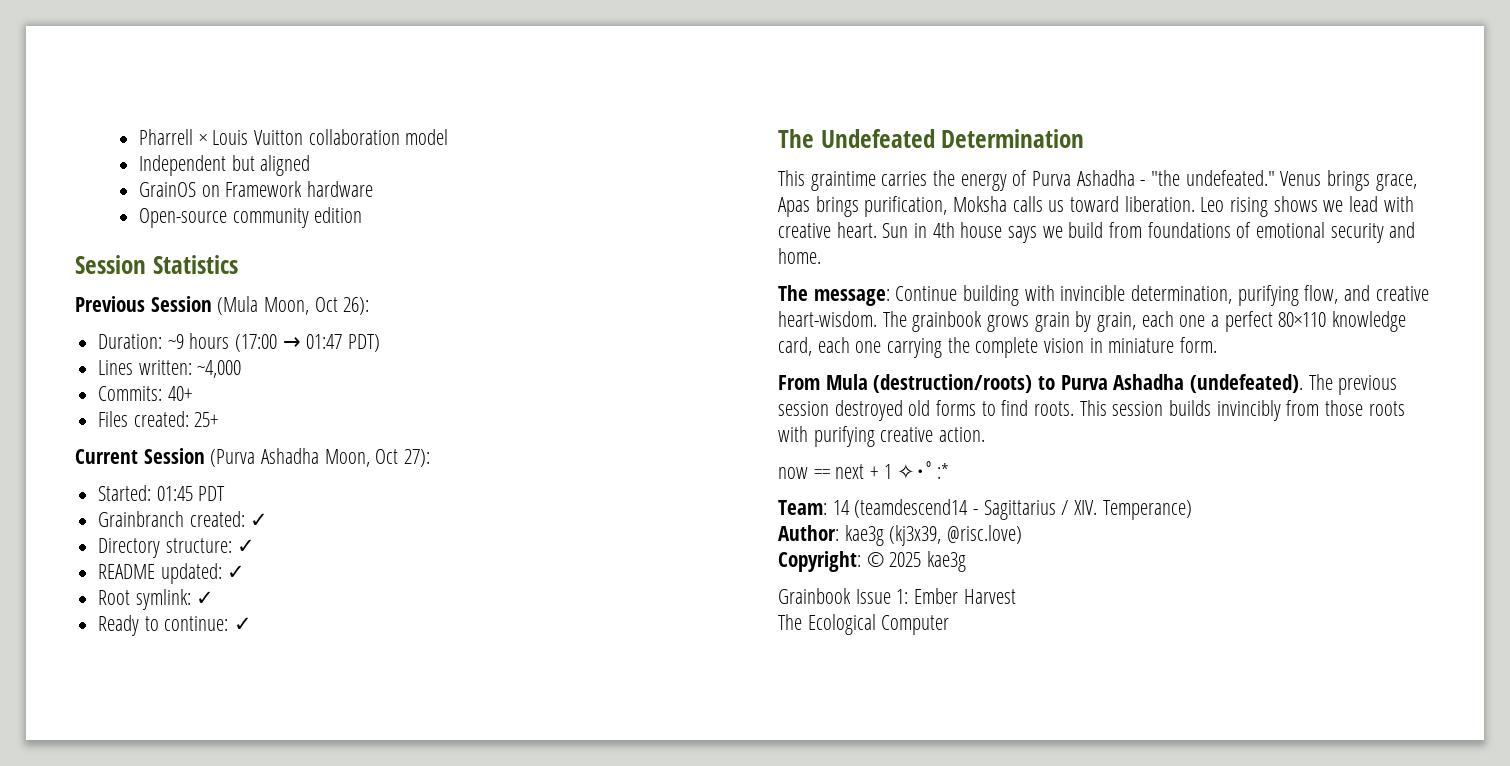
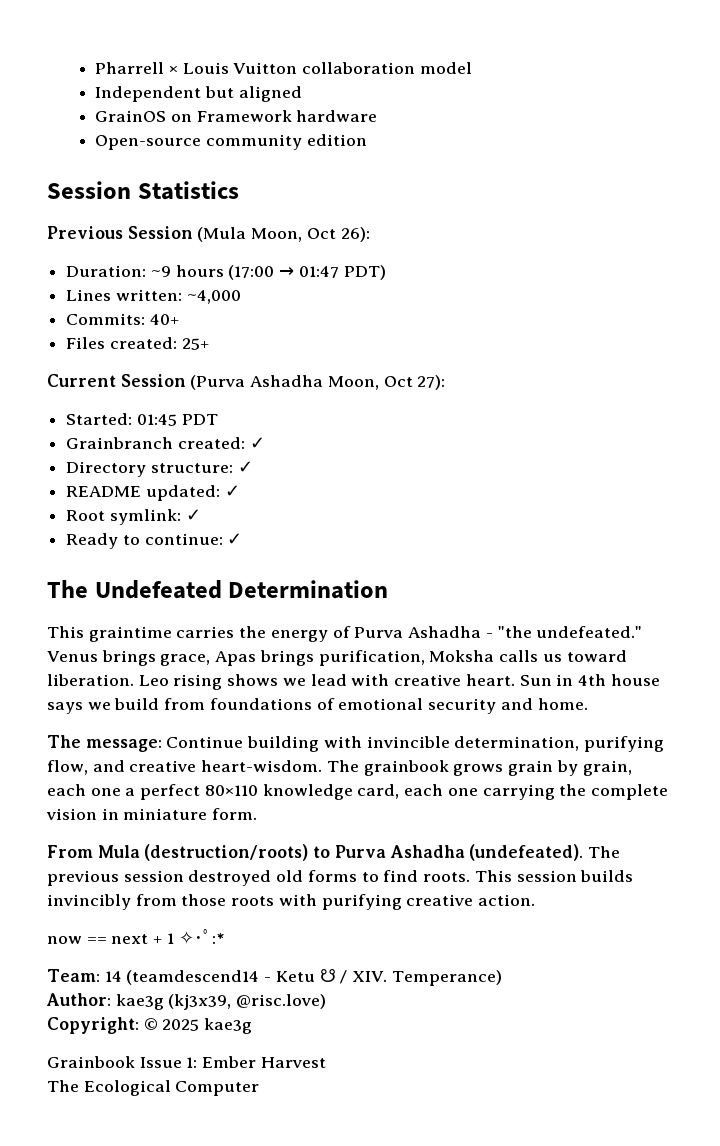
- Team: 14 (teamdescend14 - Sagittarius / XIV. Temperance)
+ Team: 14 (teamdescend14 - Ketu ☋ / XIV. Temperance)

